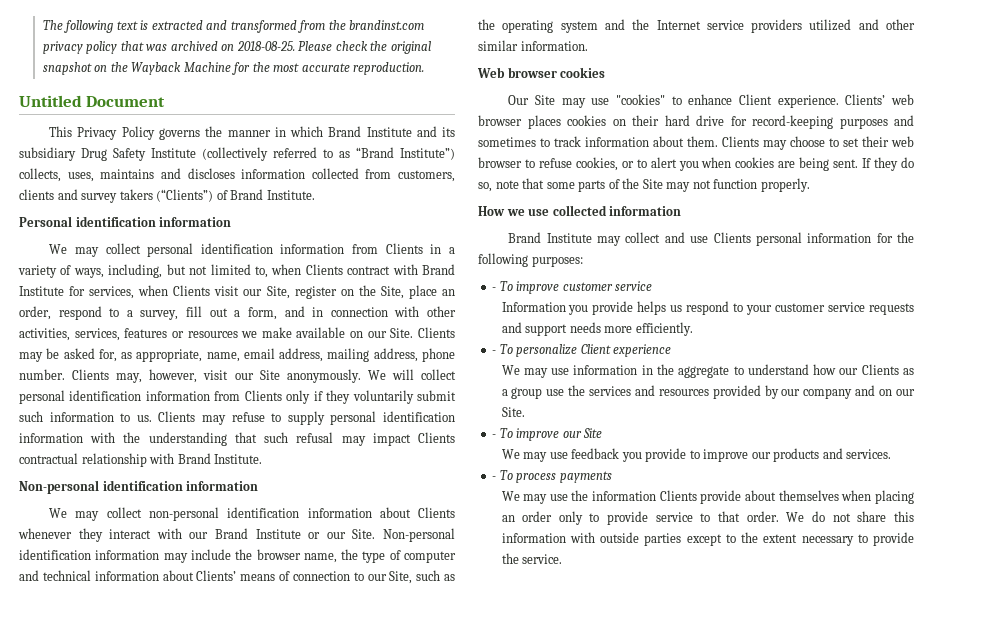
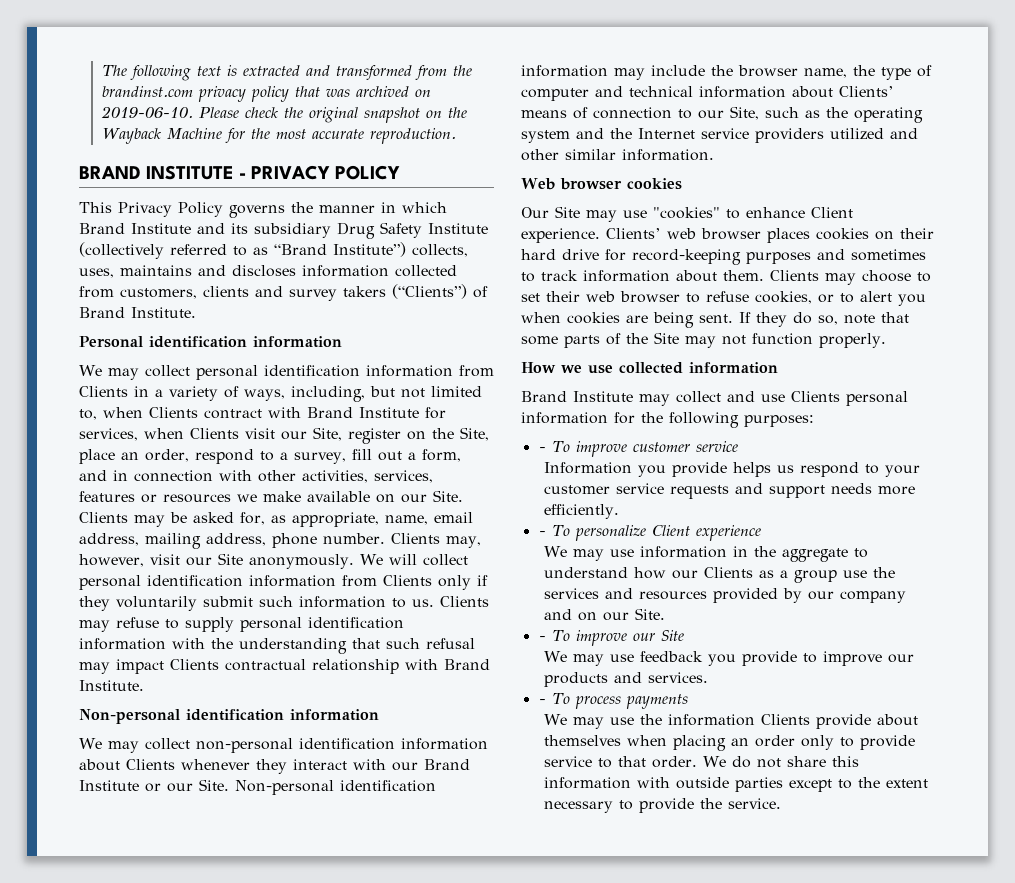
- The following text is extracted and transformed from the brandinst.com privacy policy that was archived on 2018-08-25.
+ The following text is extracted and transformed from the brandinst.com privacy policy that was archived on 2019-06-10.
- Untitled Document
+ BRAND INSTITUTE - PRIVACY POLICY

